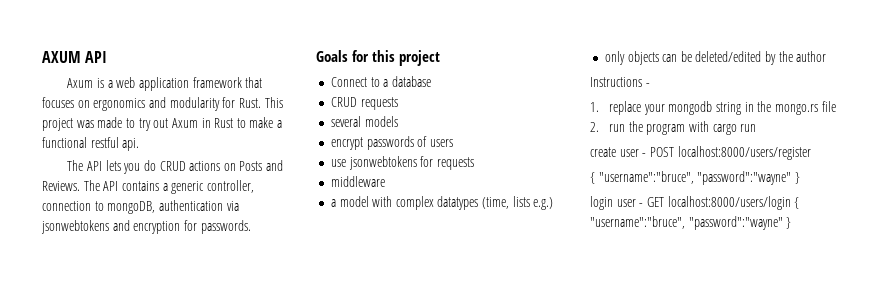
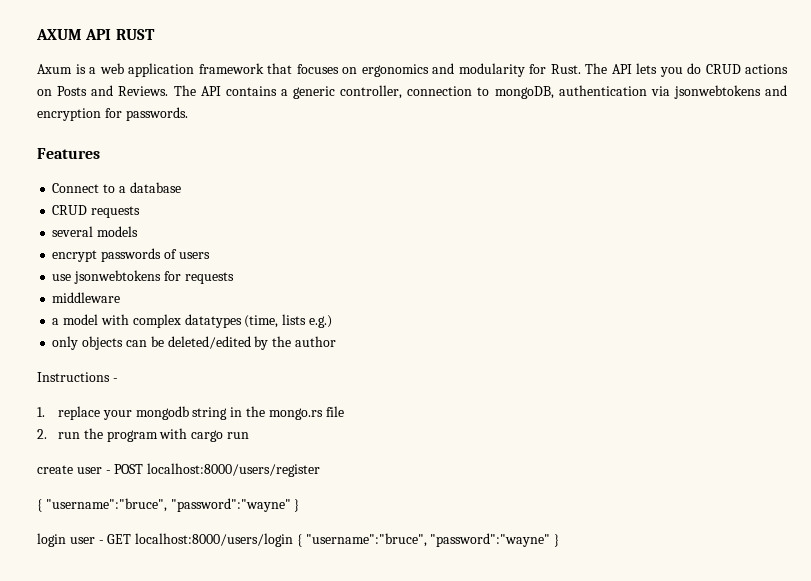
- AXUM API
+ AXUM API RUST
- Axum is a web application framework that focuses on ergonomics and modularity for Rust. This project was made to try out Axum in Rust to make a functional restful api.
- The API lets you do CRUD actions on Posts and Reviews.
+ Axum is a web application framework that focuses on ergonomics and modularity for Rust. The API lets you do CRUD actions on Posts and Reviews.
- Goals for this project
+ Features

